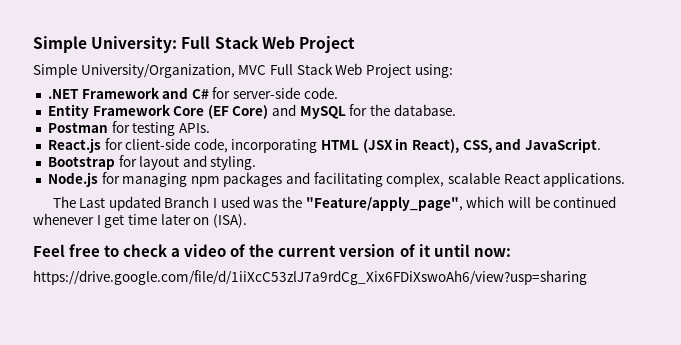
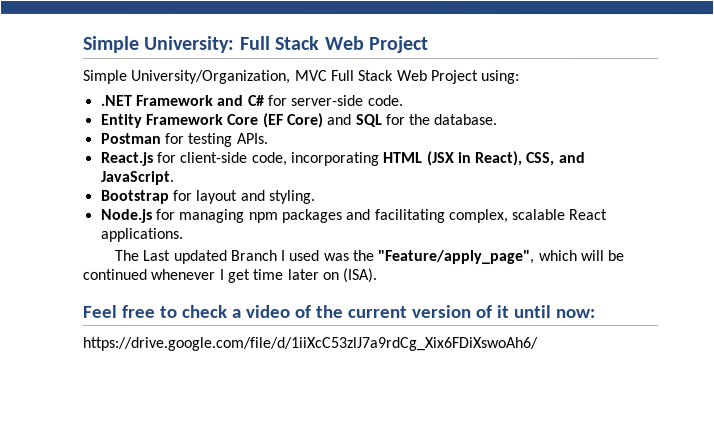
- Entity Framework Core (EF Core) and MySQL for the database.
+ Entity Framework Core (EF Core) and SQL for the database.
- https://drive.google.com/file/d/1iiXcC53zlJ7a9rdCg_Xix6FDiXswoAh6/view?usp=sharing
+ https://drive.google.com/file/d/1iiXcC53zlJ7a9rdCg_Xix6FDiXswoAh6/

